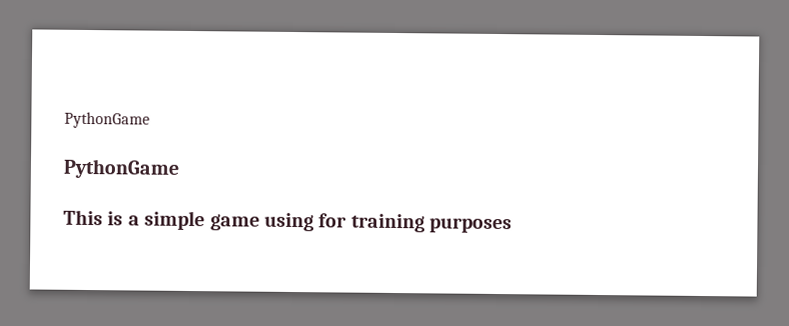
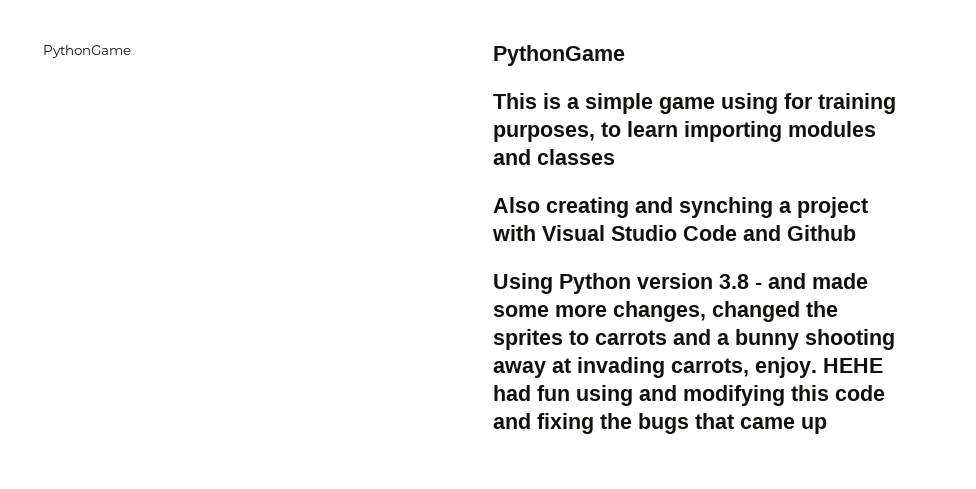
- This is a simple game using for training purposes
+ This is a simple game using for training purposes, to learn importing modules and classes
+ Also creating and synching a project with Visual Studio Code and Github
+ Using Python version 3.8 - and made some more changes, changed the sprites to carrots and a bunny shooting away at invading carrots, enjoy. HEHE had fun using and modifying this code and fixing the bugs that came up

